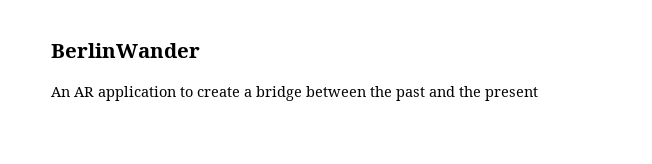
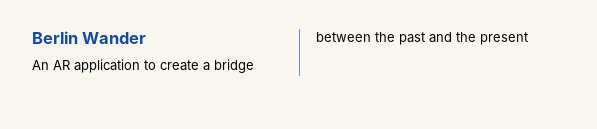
- BerlinWander
+ Berlin Wander

